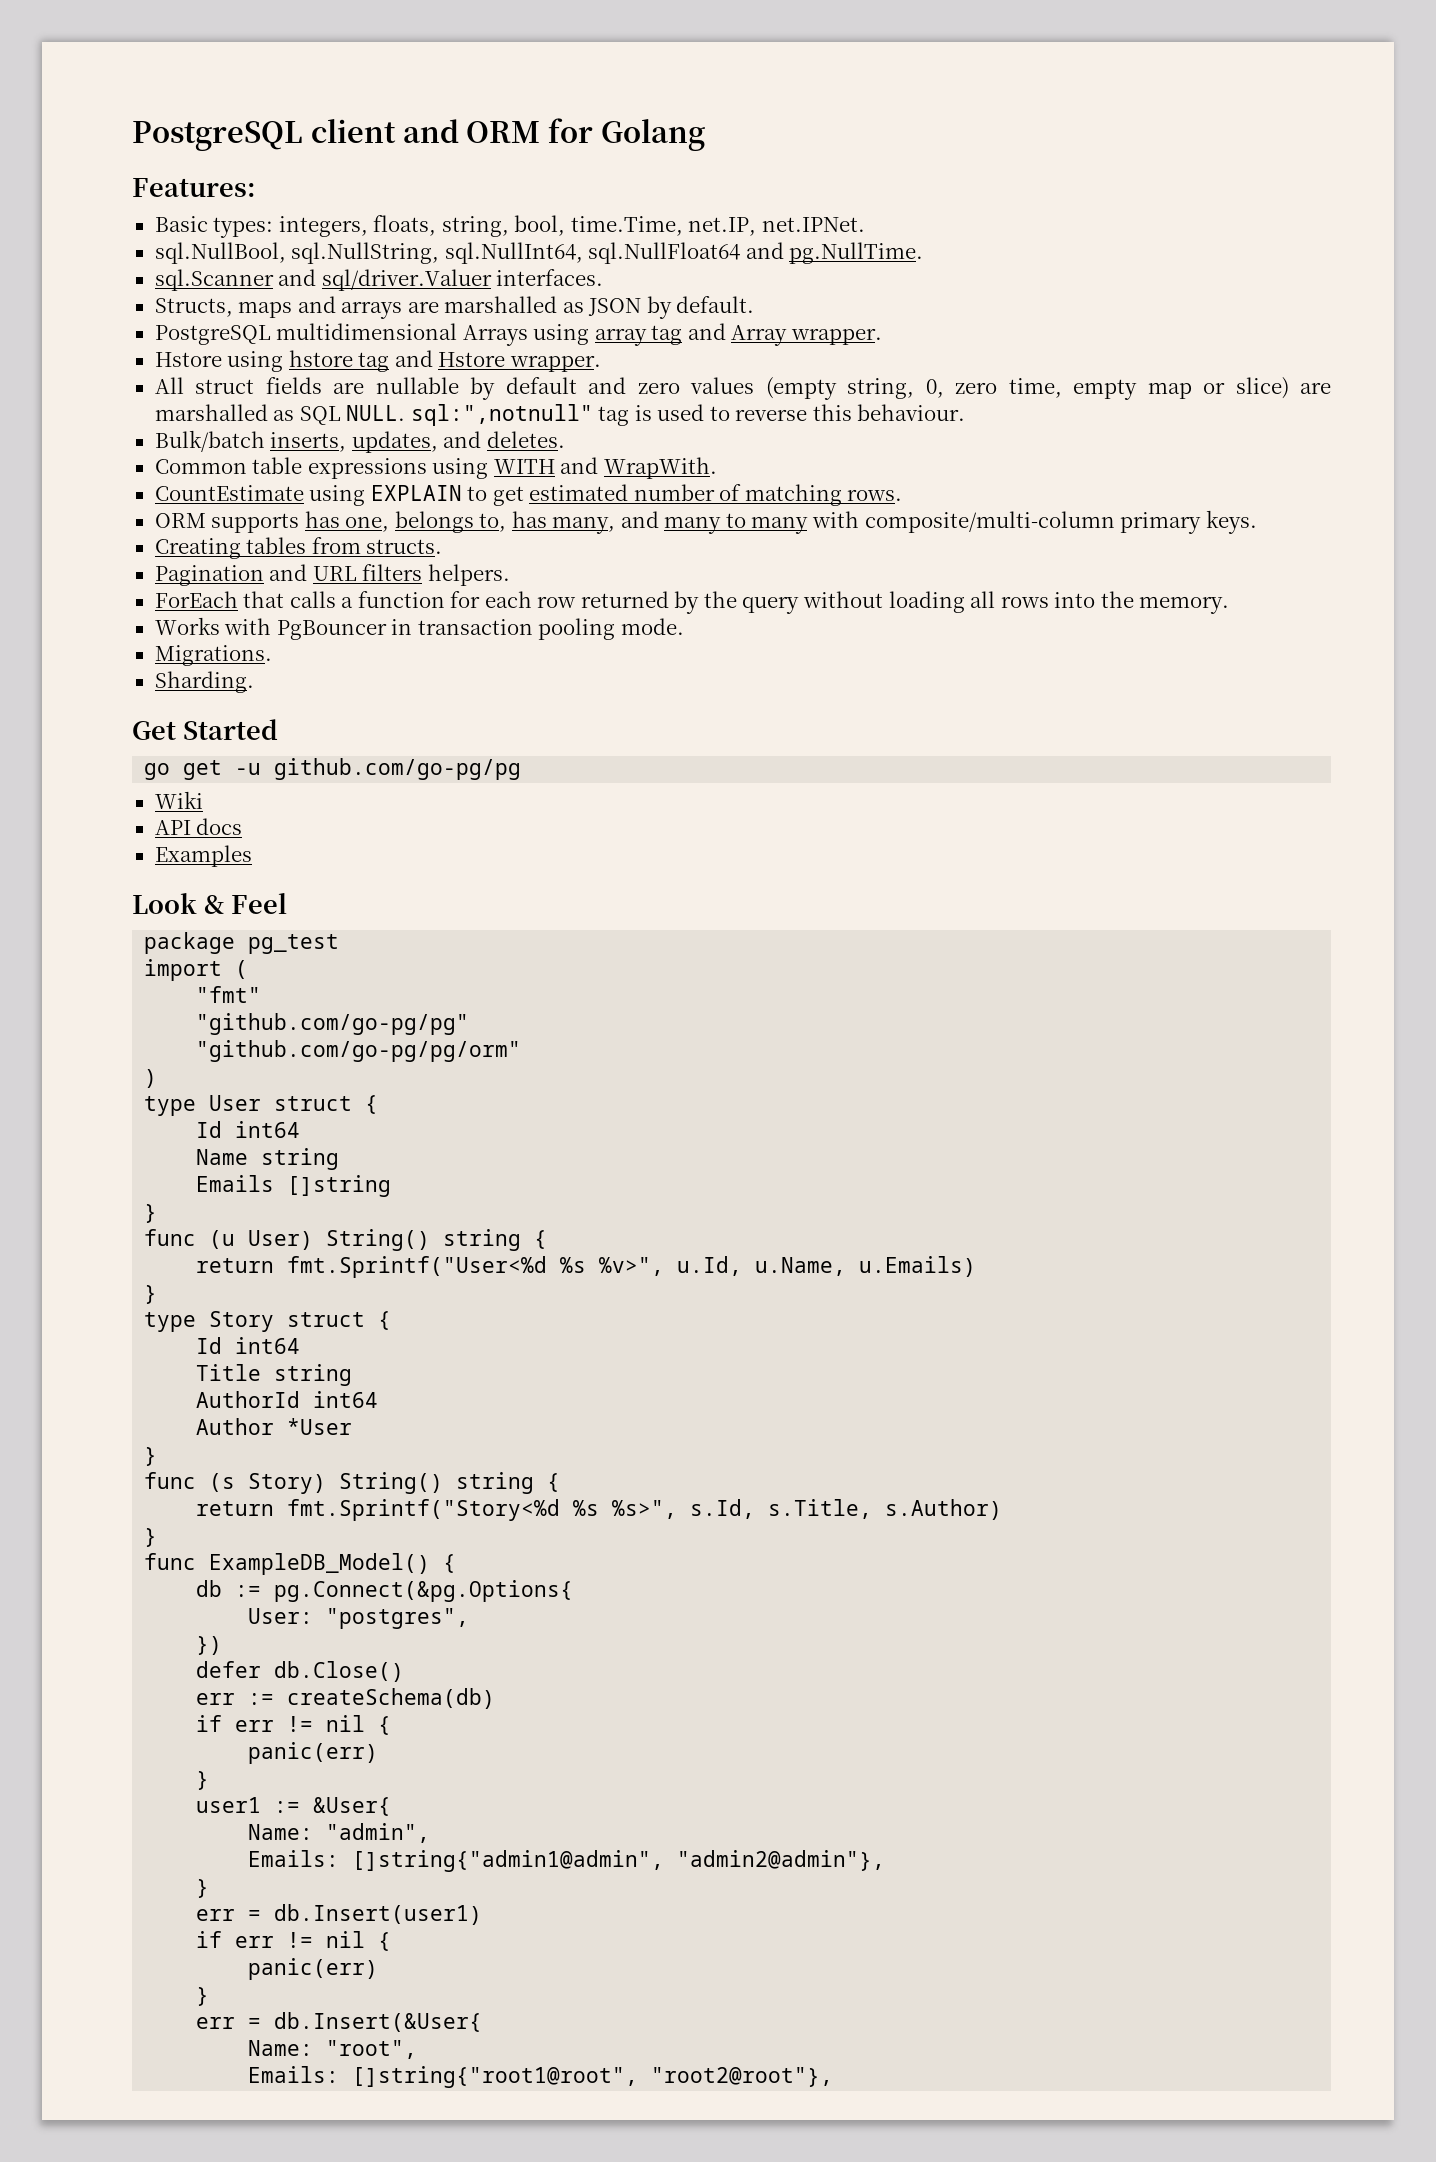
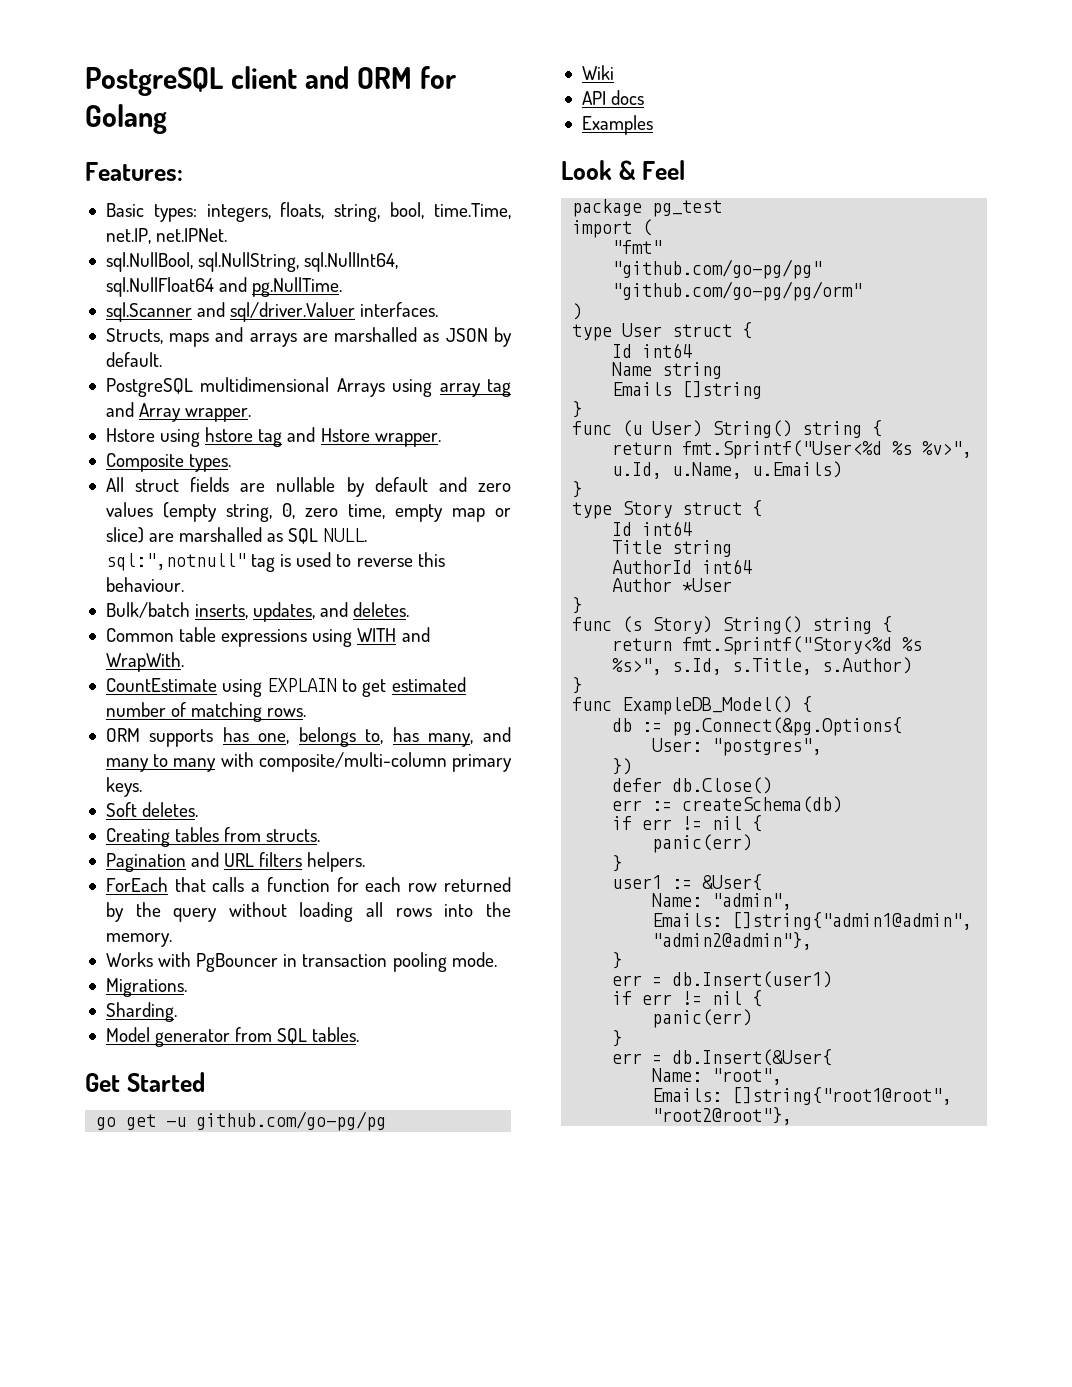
+ Composite types.
+ Soft deletes.
+ Model generator from SQL tables.

